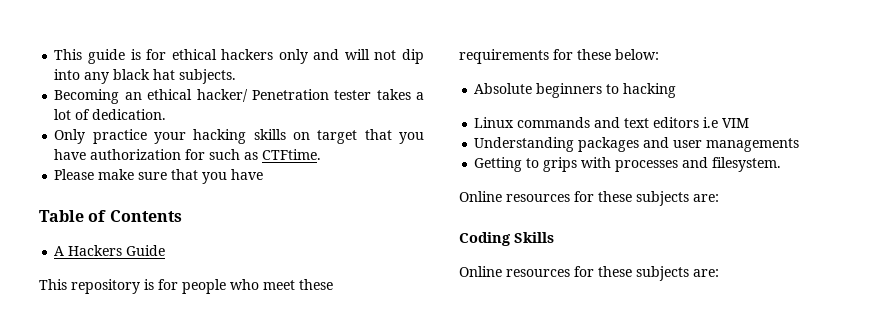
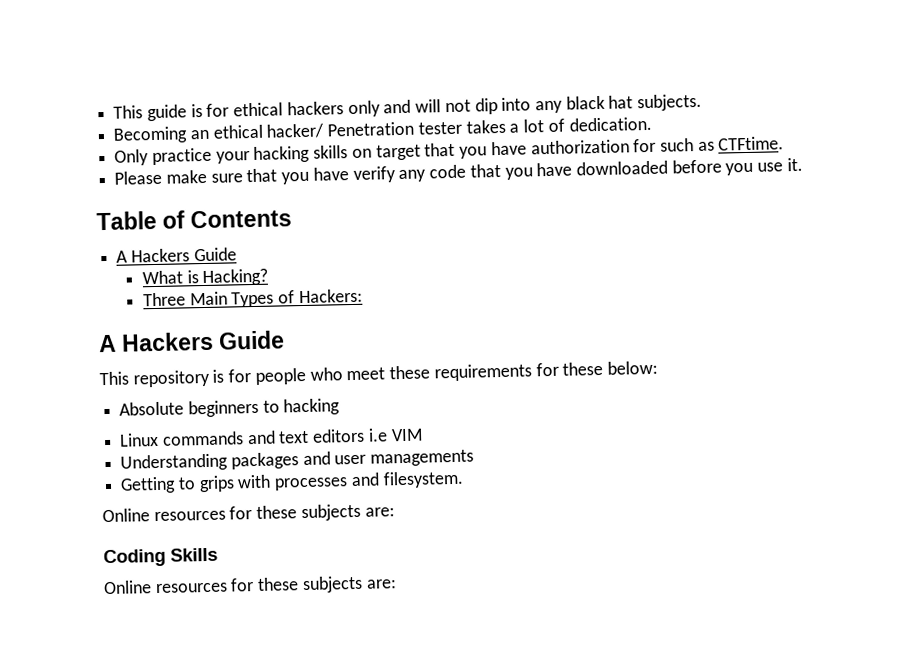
- Please make sure that you have
+ Please make sure that you have verify any code that you have downloaded before you use it.
+ What is Hacking?
+ Three Main Types of Hackers:
+ A Hackers Guide

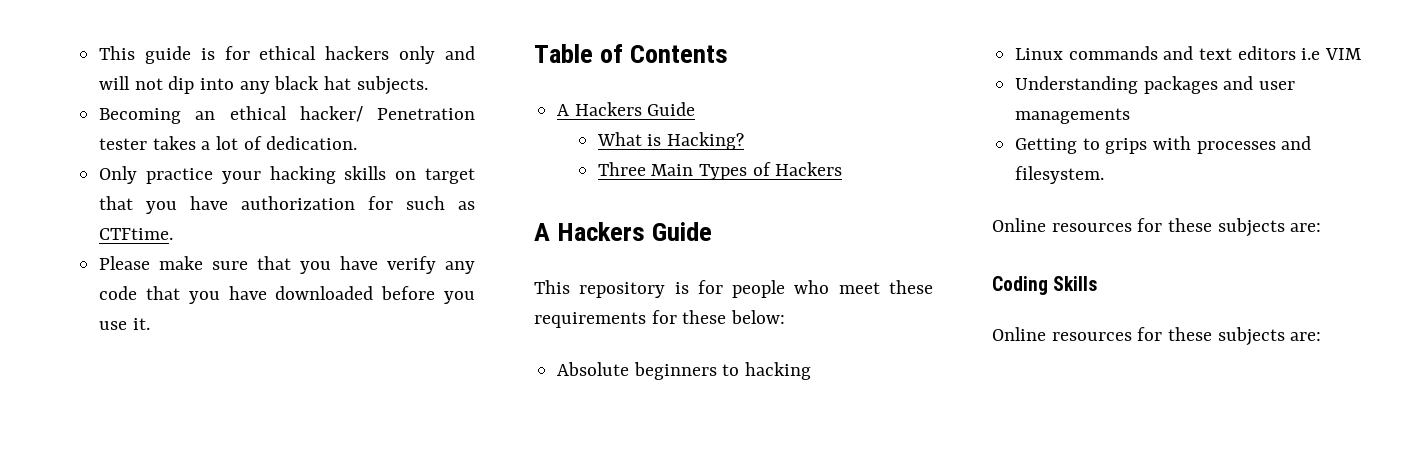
- Three Main Types of Hackers:
+ Three Main Types of Hackers

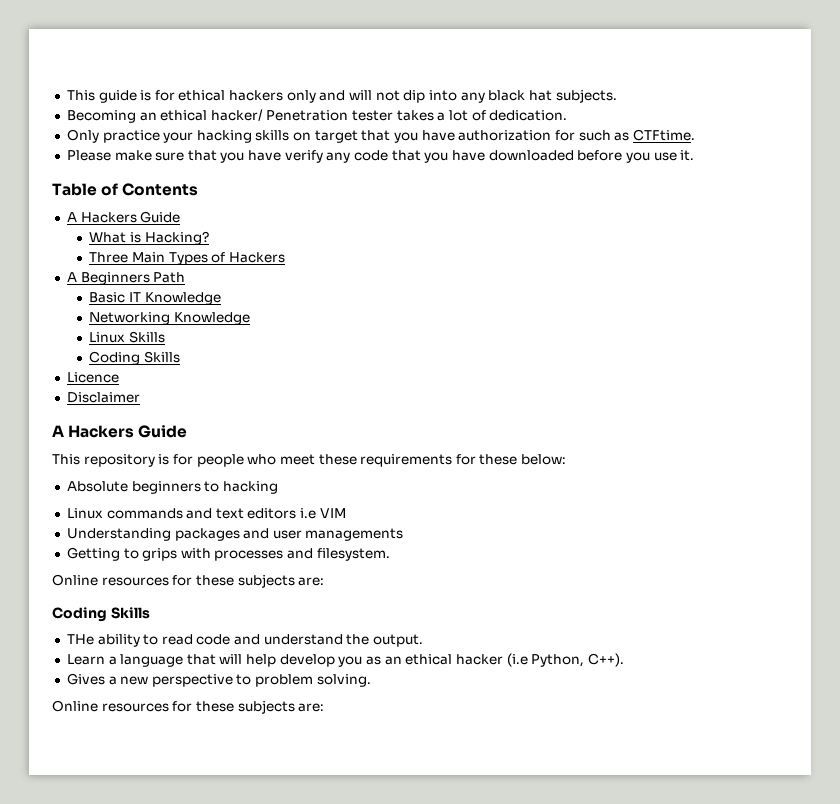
+ A Beginners Path
+ Basic IT Knowledge
+ Networking Knowledge
+ Linux Skills
+ Coding Skills
+ Licence
+ Disclaimer
+ THe ability to read code and understand the output.
+ Learn a language that will help develop you as an ethical hacker (i.e Python, C++).
+ Gives a new perspective to problem solving.

